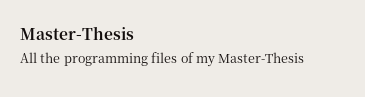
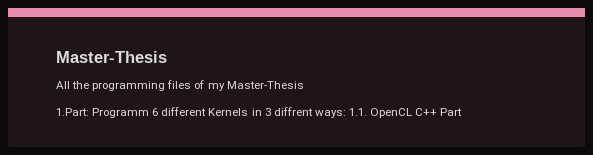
+ 1.Part: Programm 6 different Kernels in 3 diffrent ways: 1.1. OpenCL C++ Part

